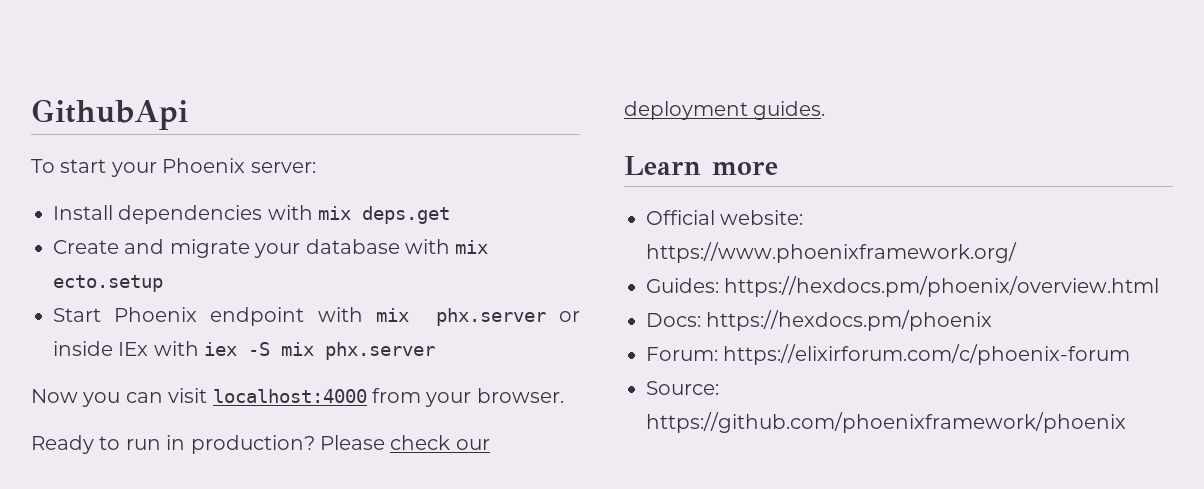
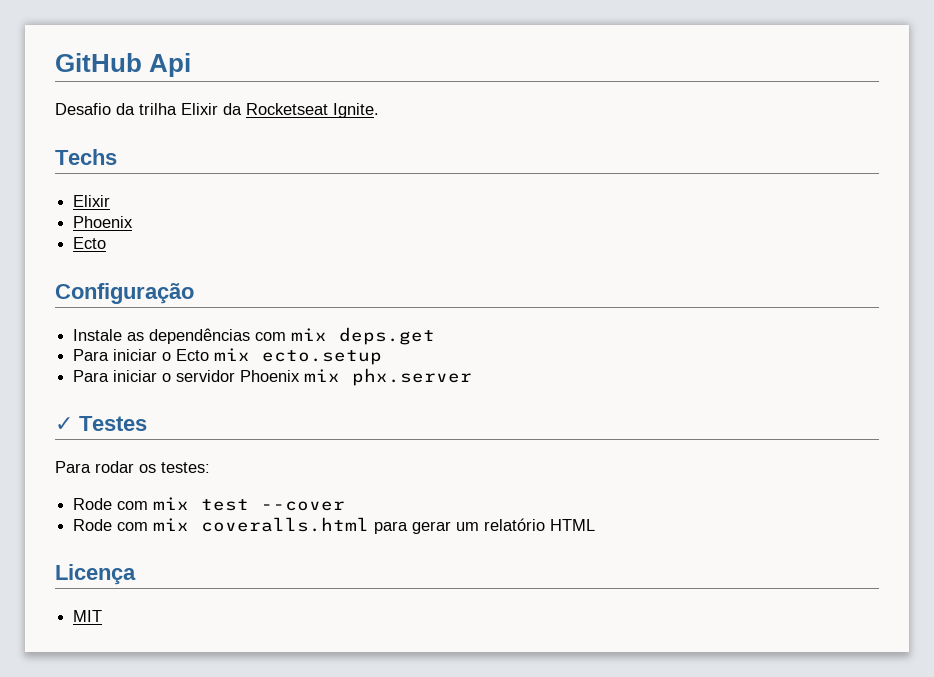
- GithubApi
- To start your Phoenix server:
- Install dependencies with mix deps.get
- Create and migrate your database with mix ecto.setup
- Start Phoenix endpoint with mix phx.server or inside IEx with iex -S mix phx.server
- Now you can visit localhost:4000 from your browser.
- Ready to run in production? Please check our deployment guides.
- Learn more
- Official website: https://www.phoenixframework.org/
- Guides: https://hexdocs.pm/phoenix/overview.html
- Docs: https://hexdocs.pm/phoenix
- Forum: https://elixirforum.com/c/phoenix-forum
- Source: https://github.com/phoenixframework/phoenix
+ GitHub Api
+ Desafio da trilha Elixir da Rocketseat Ignite.
+ Techs
+ Elixir
+ Phoenix
+ Ecto
+ Configuração
+ Instale as dependências com mix deps.get
+ Para iniciar o Ecto mix ecto.setup
+ Para iniciar o servidor Phoenix mix phx.server
+ ✓ Testes
+ Para rodar os testes:
+ Rode com mix test --cover
+ Rode com mix coveralls.html para gerar um relatório HTML
+ Licença
+ MIT

